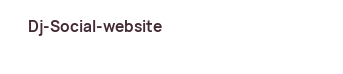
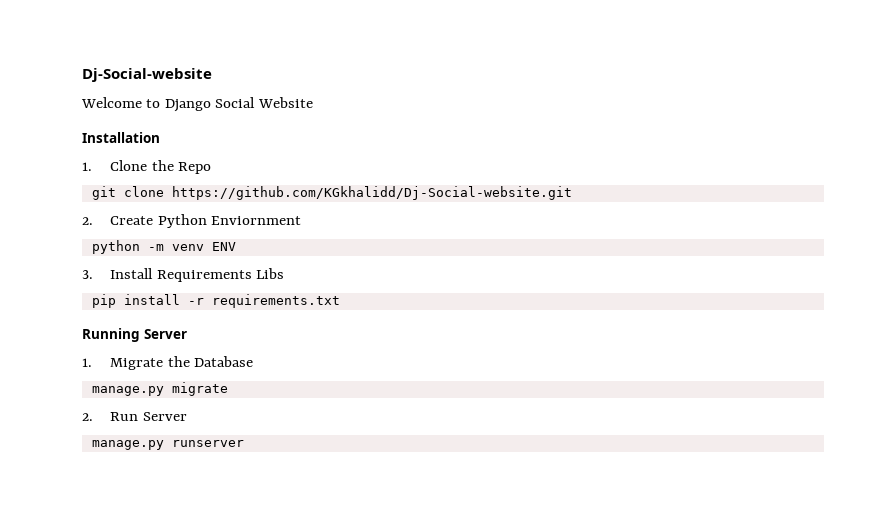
+ Welcome to Django Social Website
+ Installation
+ 1. Clone the Repo
+ git clone https://github.com/KGkhalidd/Dj-Social-website.git
+ 2. Create Python Enviornment
+ python -m venv ENV
+ 3. Install Requirements Libs
+ pip install -r requirements.txt
+ Running Server
+ 1. Migrate the Database
+ manage.py migrate
+ 2. Run Server
+ manage.py runserver

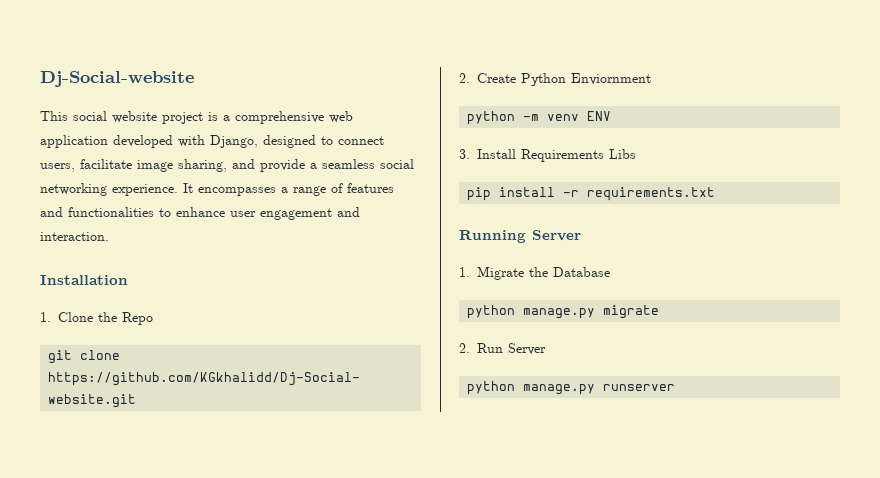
- Welcome to Django Social Website
+ This social website project is a comprehensive web application developed with Django, designed to connect users, facilitate image sharing, and provide a seamless social networking experience. It encompasses a range of features and functionalities to enhance user engagement and interaction.
- manage.py migrate
+ python manage.py migrate
- manage.py runserver
+ python manage.py runserver

